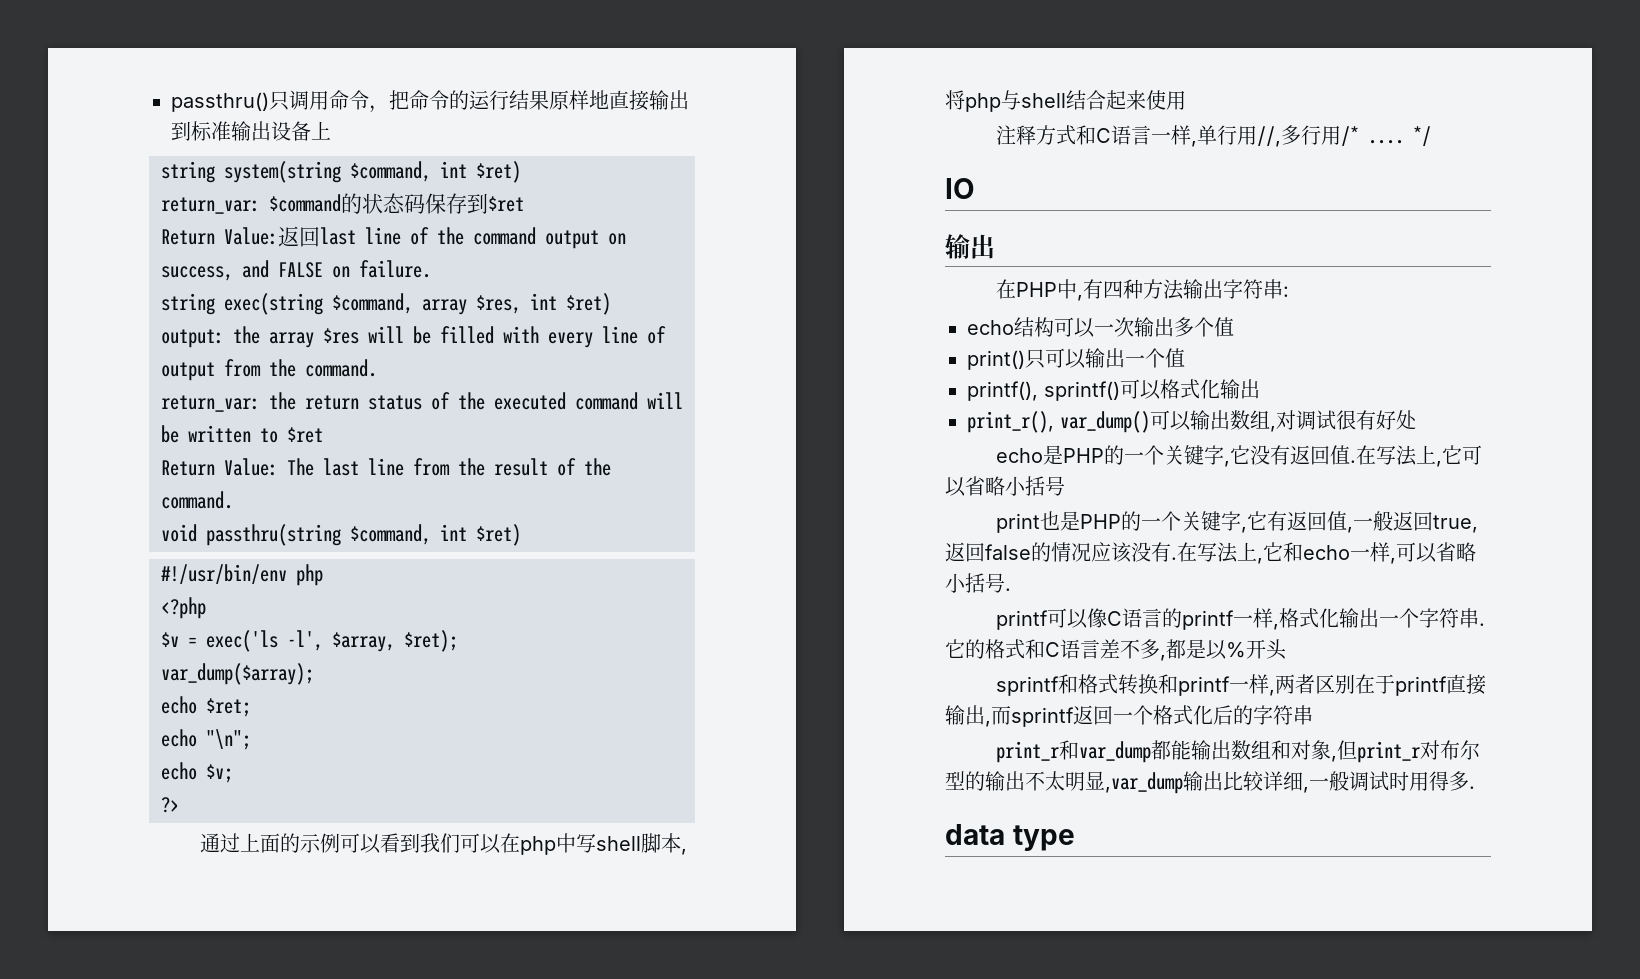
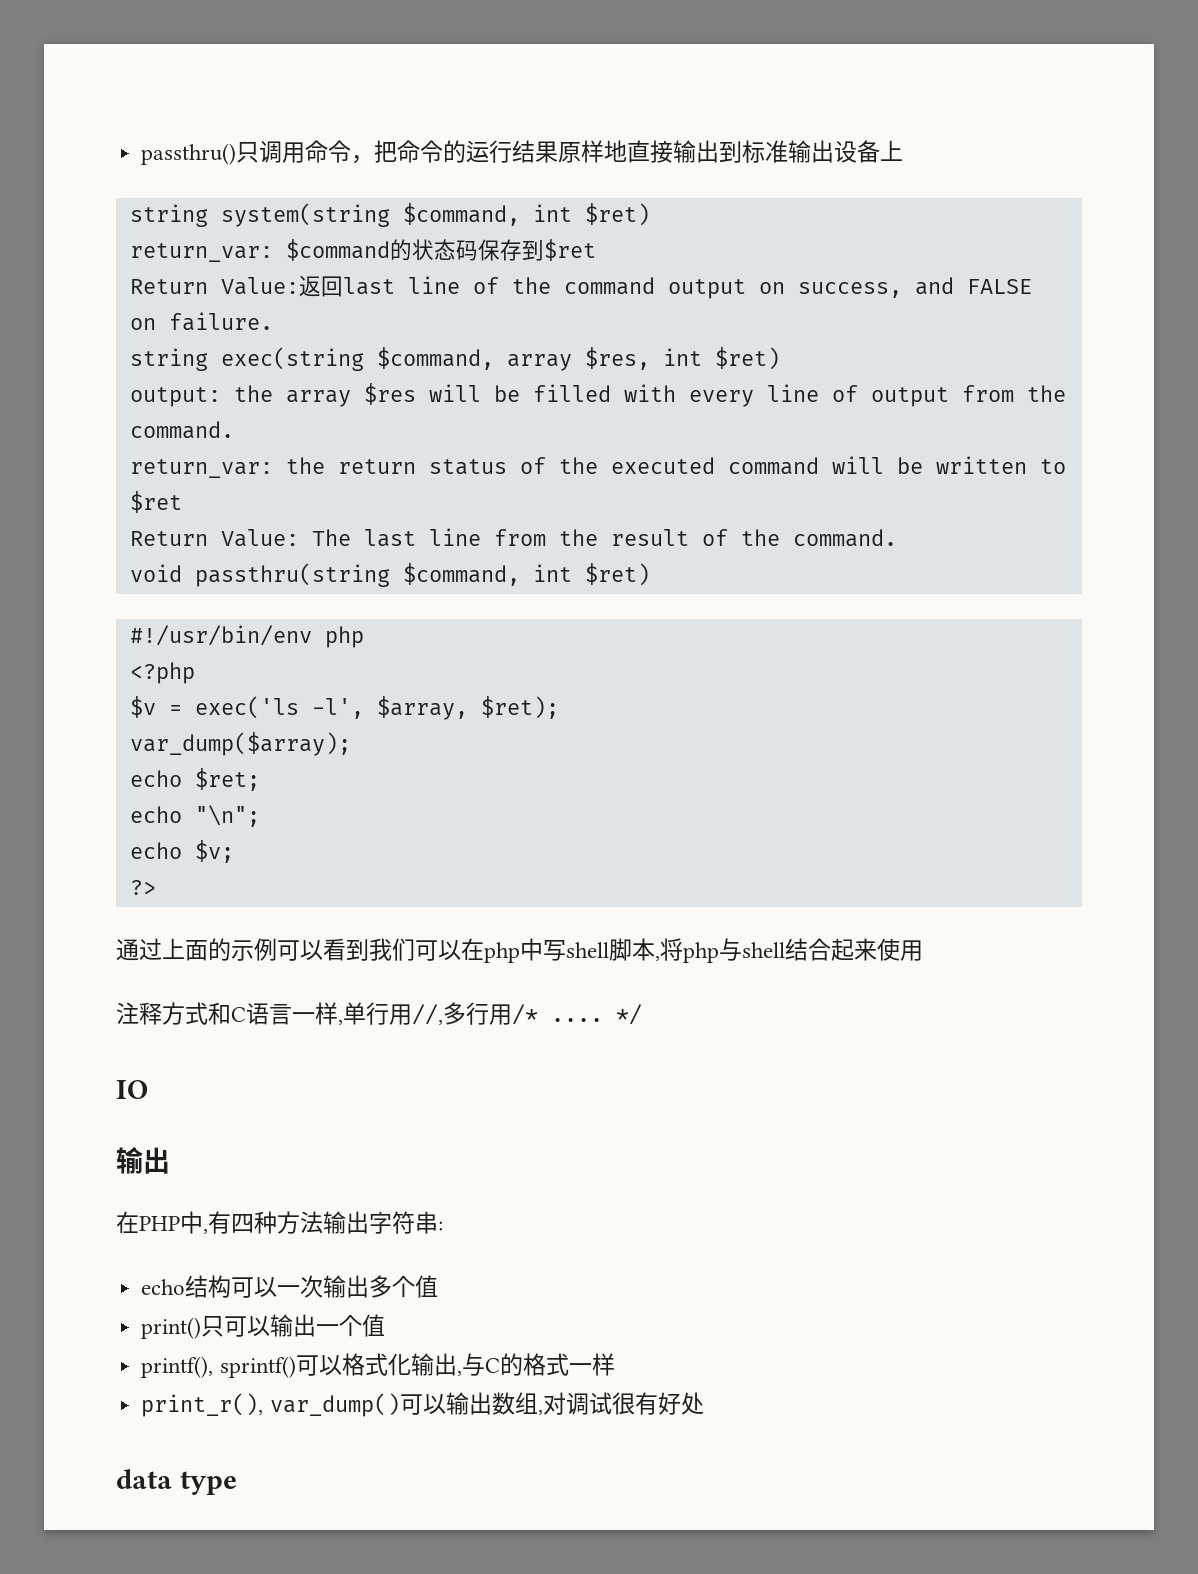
- printf(), sprintf()可以格式化输出
+ printf(), sprintf()可以格式化输出,与C的格式一样
- echo是PHP的一个关键字,它没有返回值.在写法上,它可以省略小括号
- print也是PHP的一个关键字,它有返回值,一般返回true,返回false的情况应该没有.在写法上,它和echo一样,可以省略小括号.
- printf可以像C语言的printf一样,格式化输出一个字符串.它的格式和C语言差不多,都是以%开头
- sprintf和格式转换和printf一样,两者区别在于printf直接输出,而sprintf返回一个格式化后的字符串
- print_r和var_dump都能输出数组和对象,但print_r对布尔型的输出不太明显,var_dump输出比较详细,一般调试时用得多.

